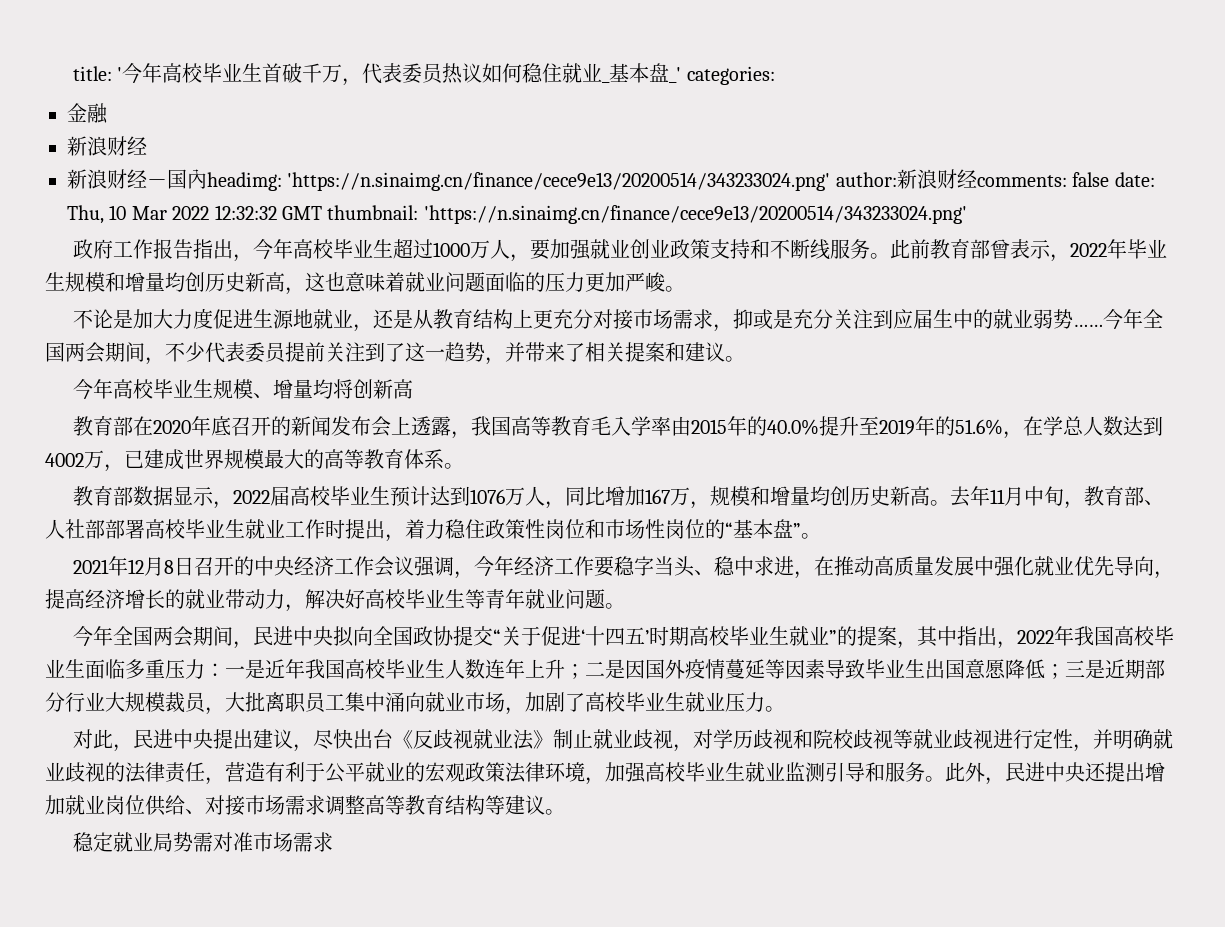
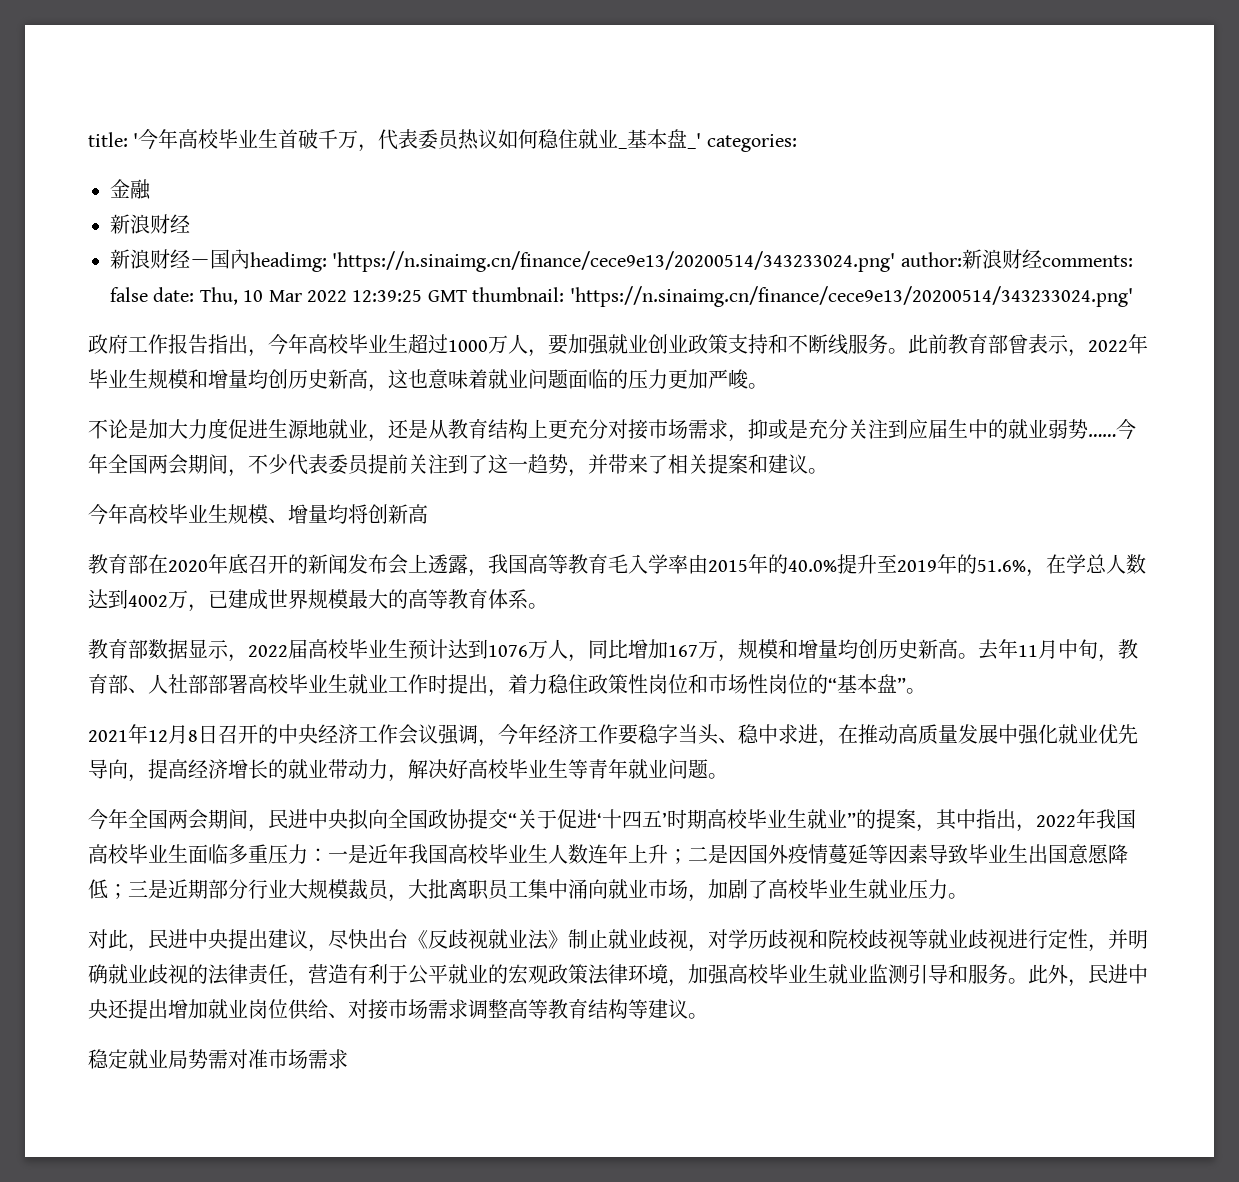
- 新浪财经－国內headimg: 'https://n.sinaimg.cn/finance/cece9e13/20200514/343233024.png' author:新浪财经comments: false date: Thu, 10 Mar 2022 12:32:32 GMT thumbnail: 'https://n.sinaimg.cn/finance/cece9e13/20200514/343233024.png'
+ 新浪财经－国內headimg: 'https://n.sinaimg.cn/finance/cece9e13/20200514/343233024.png' author:新浪财经comments: false date: Thu, 10 Mar 2022 12:39:25 GMT thumbnail: 'https://n.sinaimg.cn/finance/cece9e13/20200514/343233024.png'

